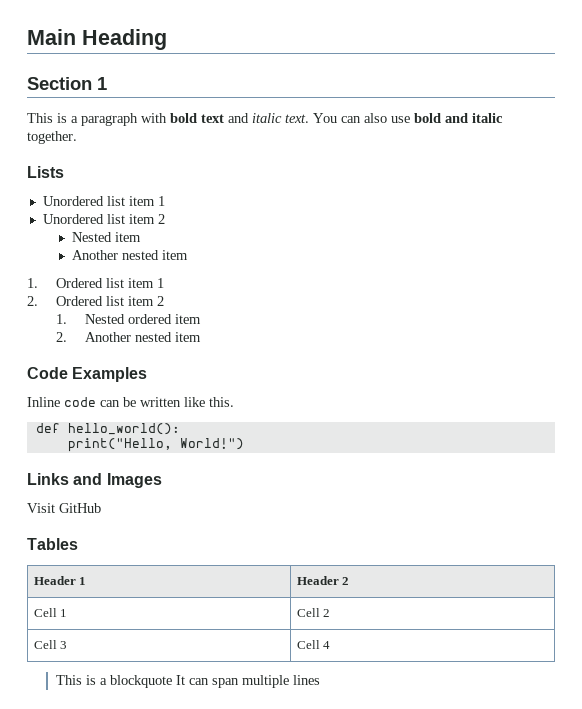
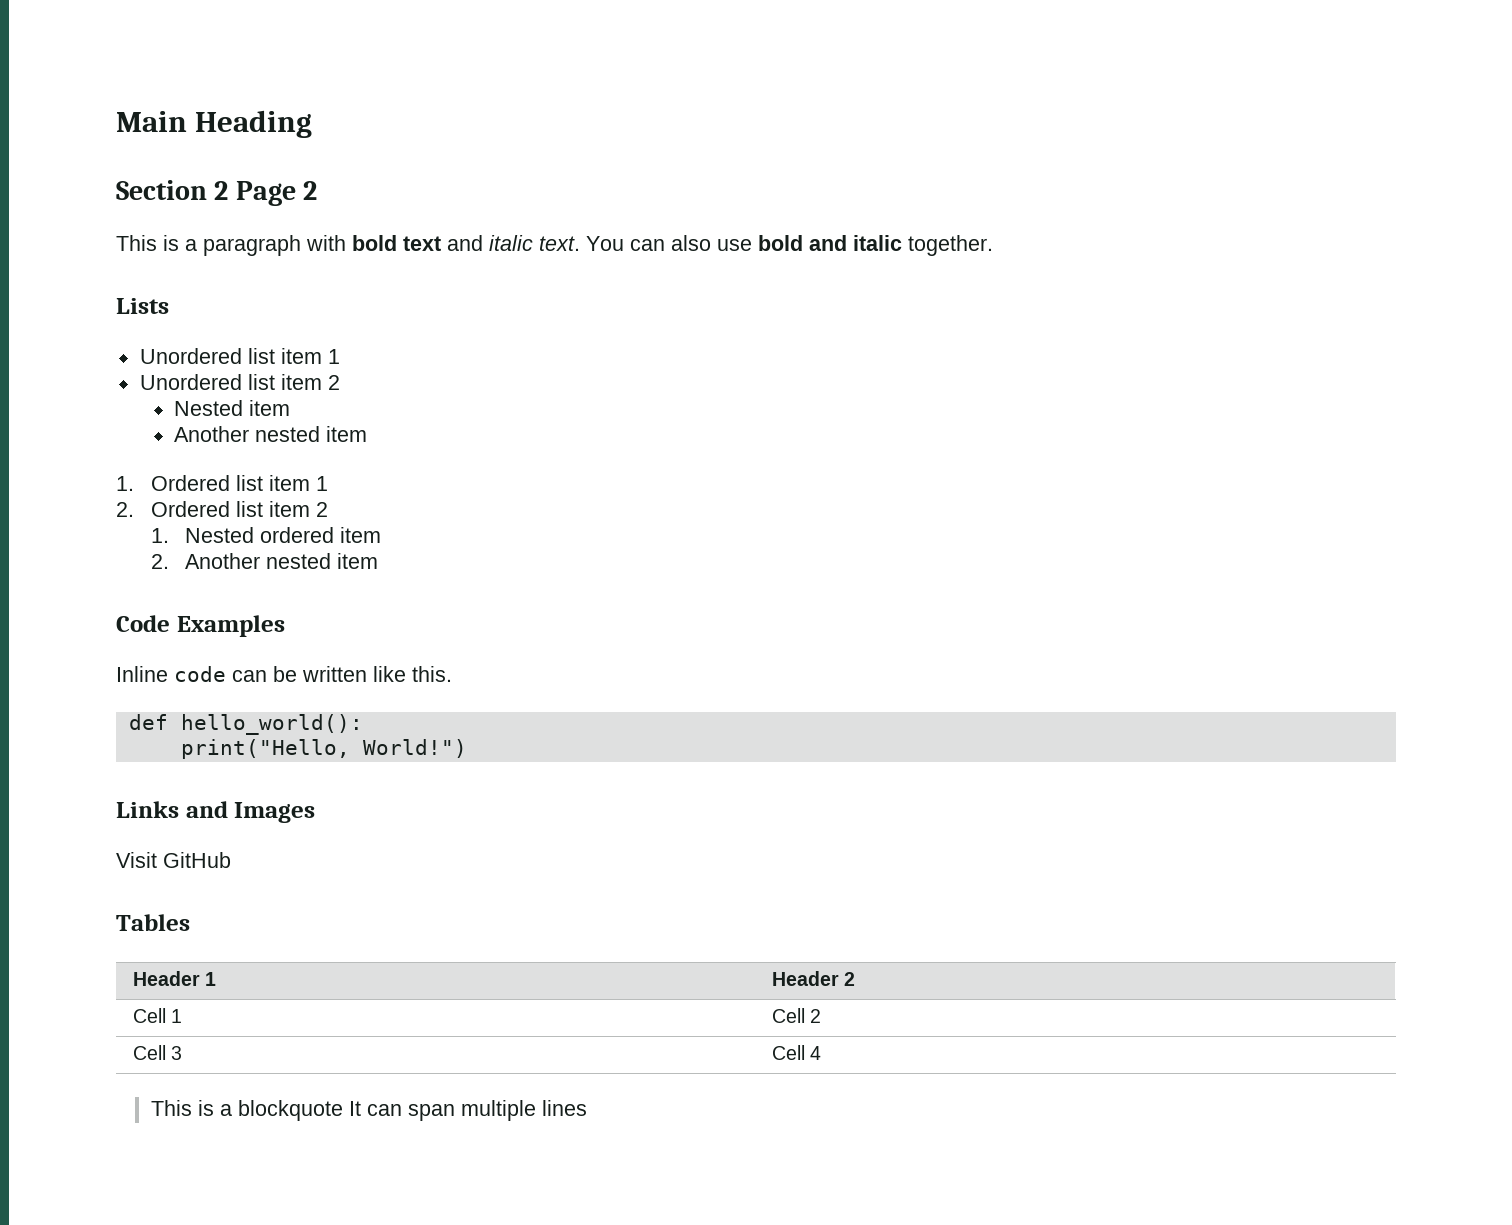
- Section 1
+ Section 2 Page 2

